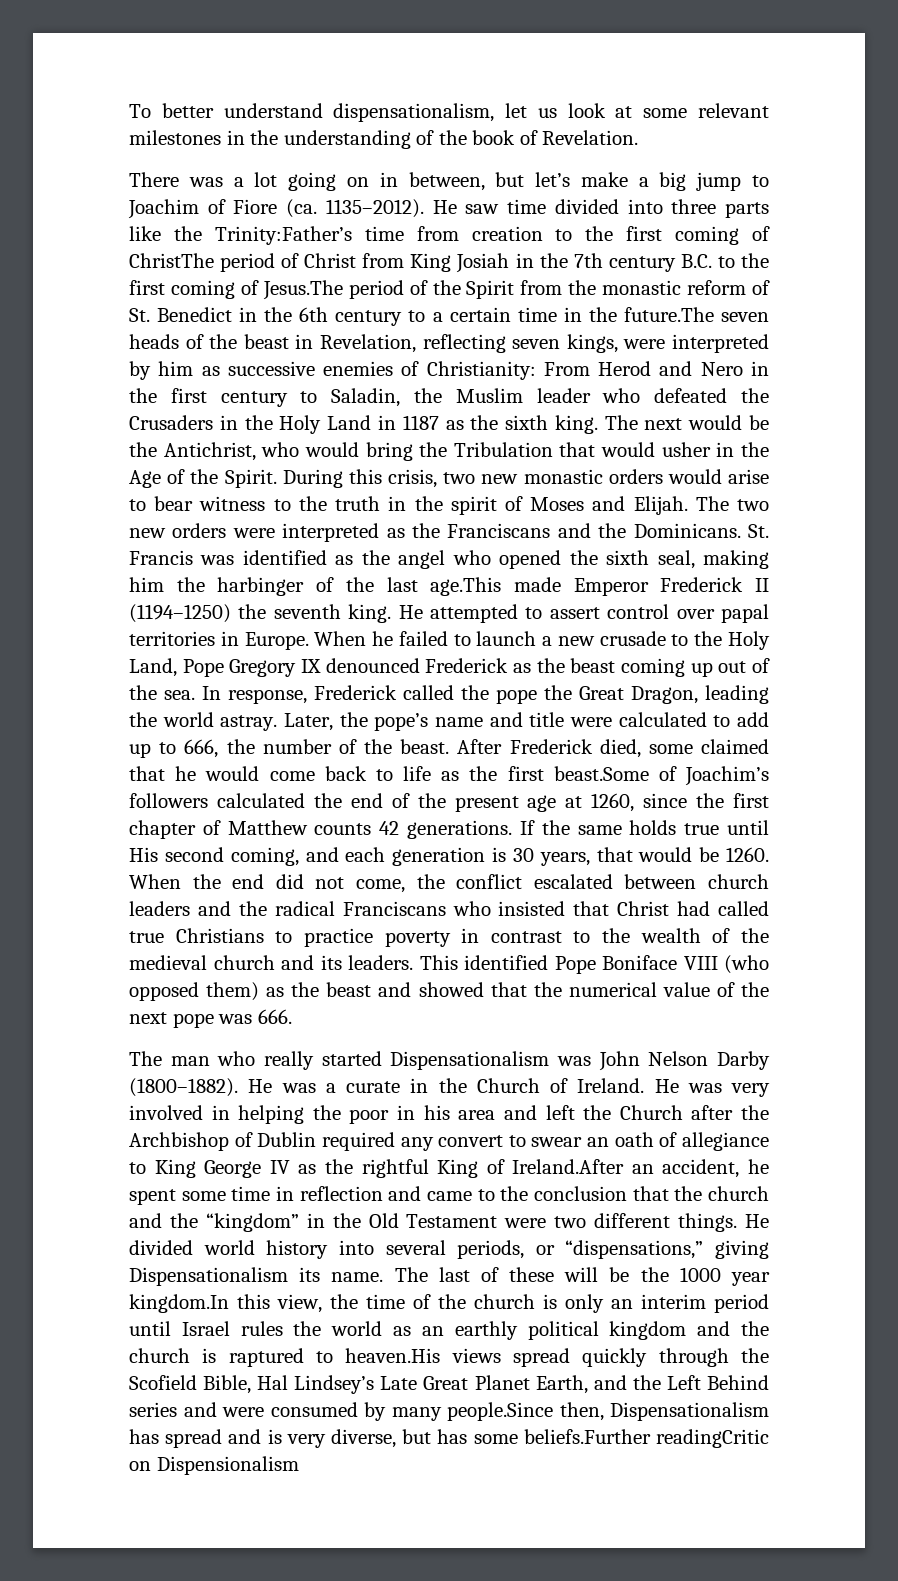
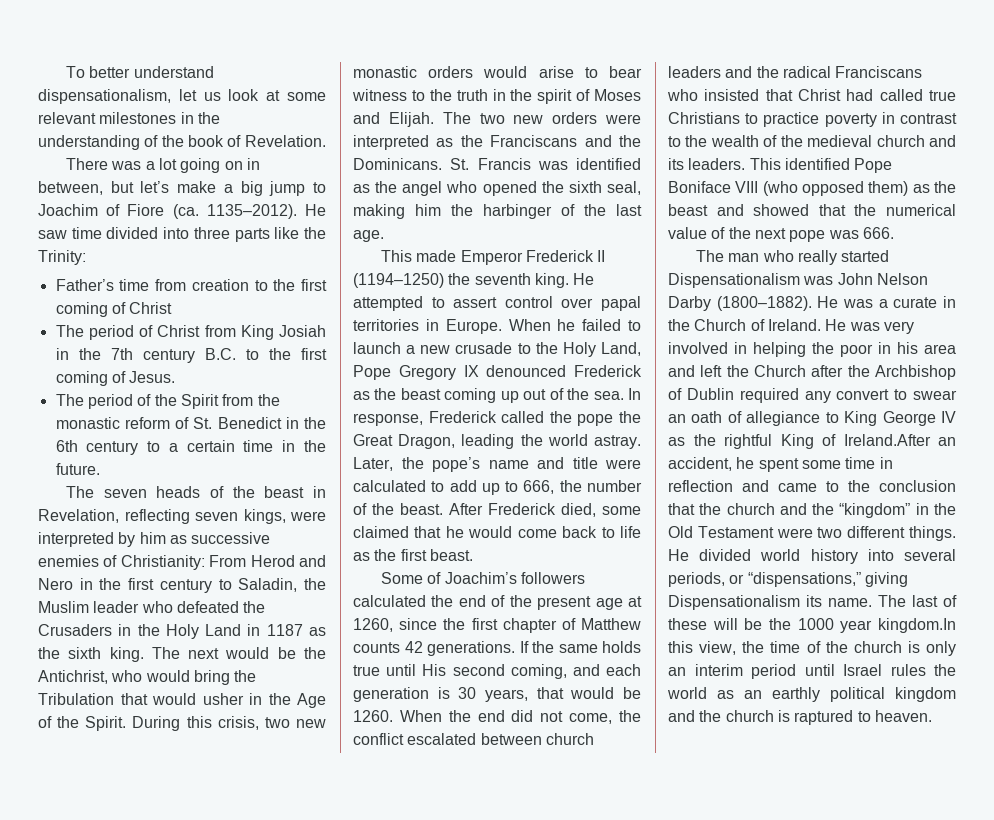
- He saw time divided into three parts like the Trinity:Father’s time from creation to the first coming of ChristThe period of Christ from King Josiah in the 7th century B.C. to the first coming of Jesus.The period of the Spirit from the monastic reform of St. Benedict in the 6th century to a certain time in the future.The seven heads of the beast in Revelation, reflecting seven kings, were interpreted by him as successive enemies of Christianity:
+ He saw time divided into three parts like the Trinity:
+ Father’s time from creation to the first coming of Christ
+ The period of Christ from King Josiah in the 7th century B.C. to the first coming of Jesus.
+ The period of the Spirit from the monastic reform of St. Benedict in the 6th century to a certain time in the future.
+ The seven heads of the beast in Revelation, reflecting seven kings, were interpreted by him as successive enemies of Christianity:
- St. Francis was identified as the angel who opened the sixth seal, making him the harbinger of the last age.This made Emperor Frederick II (1194–1250) the seventh king.
+ St. Francis was identified as the angel who opened the sixth seal, making him the harbinger of the last age.
+ This made Emperor Frederick II (1194–1250) the seventh king.
- After Frederick died, some claimed that he would come back to life as the first beast.Some of Joachim’s followers calculated the end of the present age at 1260, since the first chapter of Matthew counts 42 generations.
+ After Frederick died, some claimed that he would come back to life as the first beast.
+ Some of Joachim’s followers calculated the end of the present age at 1260, since the first chapter of Matthew counts 42 generations.
- The last of these will be the 1000 year kingdom.In this view, the time of the church is only an interim period until Israel rules the world as an earthly political kingdom and the church is raptured to heaven.His views spread quickly through the Scofield Bible, Hal Lindsey’s Late Great Planet Earth, and the Left Behind series and were consumed by many people.Since then, Dispensationalism has spread and is very diverse, but has some beliefs.Further readingCritic on Dispensionalism
+ The last of these will be the 1000 year kingdom.In this view, the time of the church is only an interim period until Israel rules the world as an earthly political kingdom and the church is raptured to heaven.

